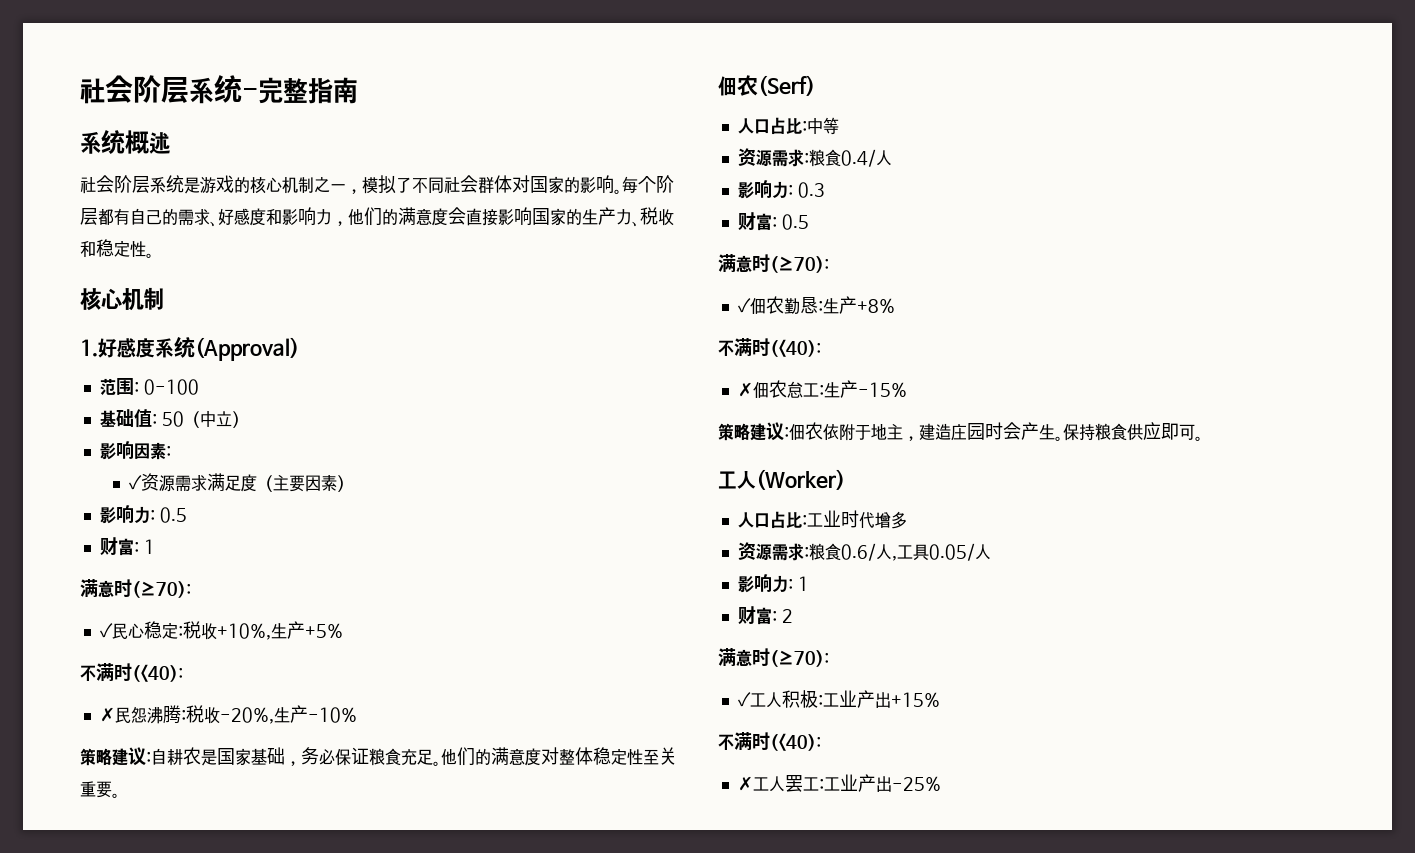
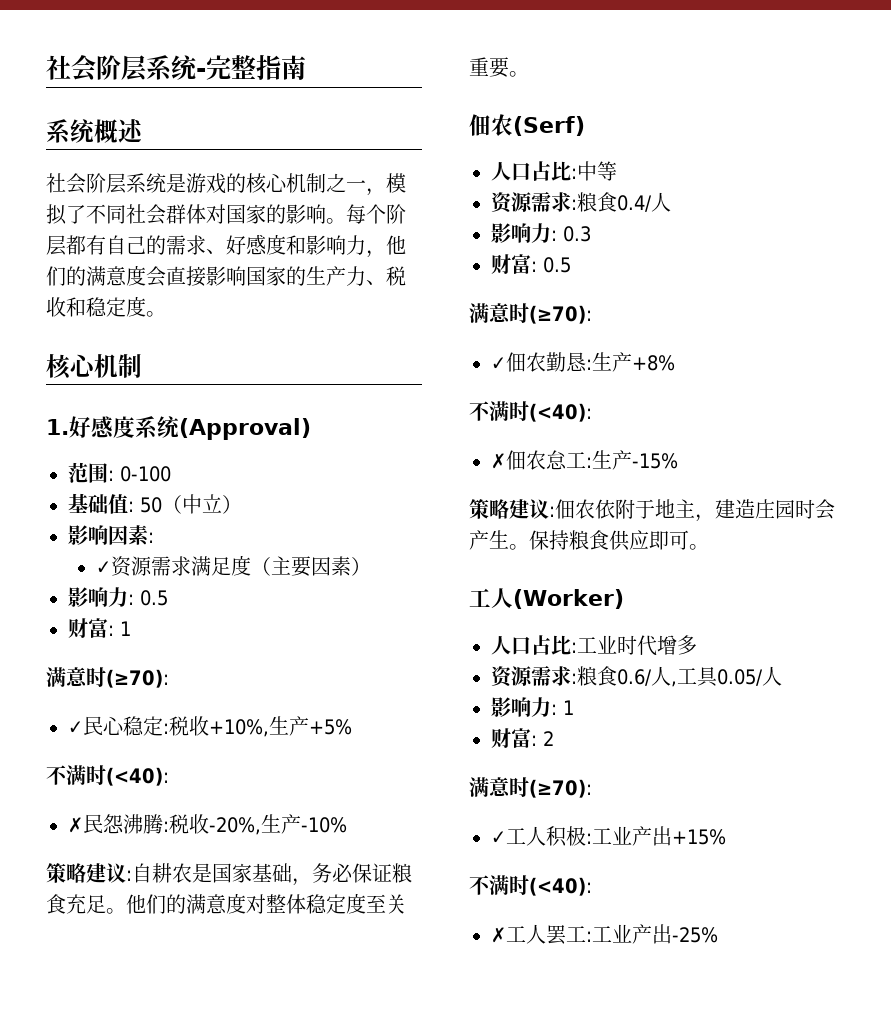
- 每个阶层都有自己的需求、好感度和影响力，他们的满意度会直接影响国家的生产力、税收和稳定性。
+ 每个阶层都有自己的需求、好感度和影响力，他们的满意度会直接影响国家的生产力、税收和稳定度。
- 他们的满意度对整体稳定性至关重要。
+ 他们的满意度对整体稳定度至关重要。

